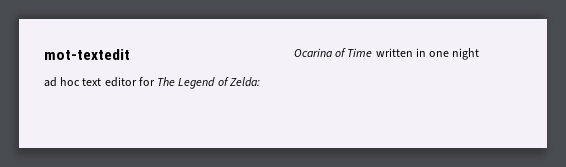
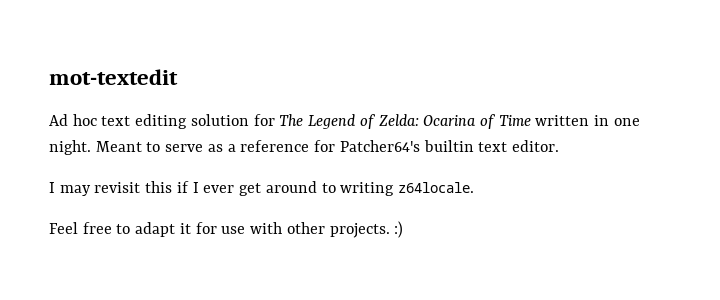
- ad hoc text editor for The Legend of Zelda: Ocarina of Time written in one night
+ Ad hoc text editing solution for The Legend of Zelda: Ocarina of Time written in one night. Meant to serve as a reference for Patcher64's builtin text editor.
+ I may revisit this if I ever get around to writing z64locale.
+ Feel free to adapt it for use with other projects. :)

